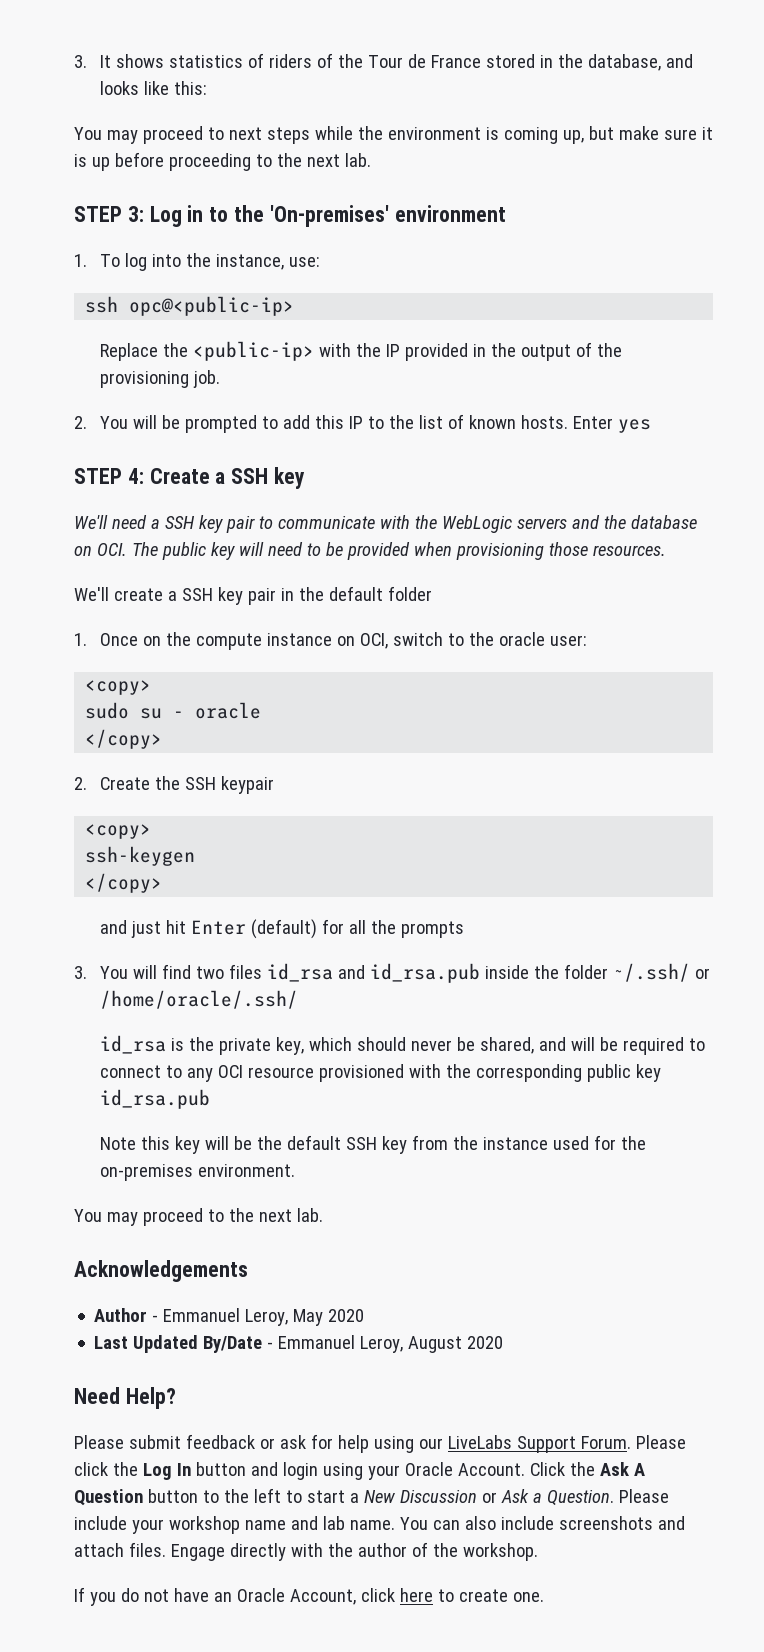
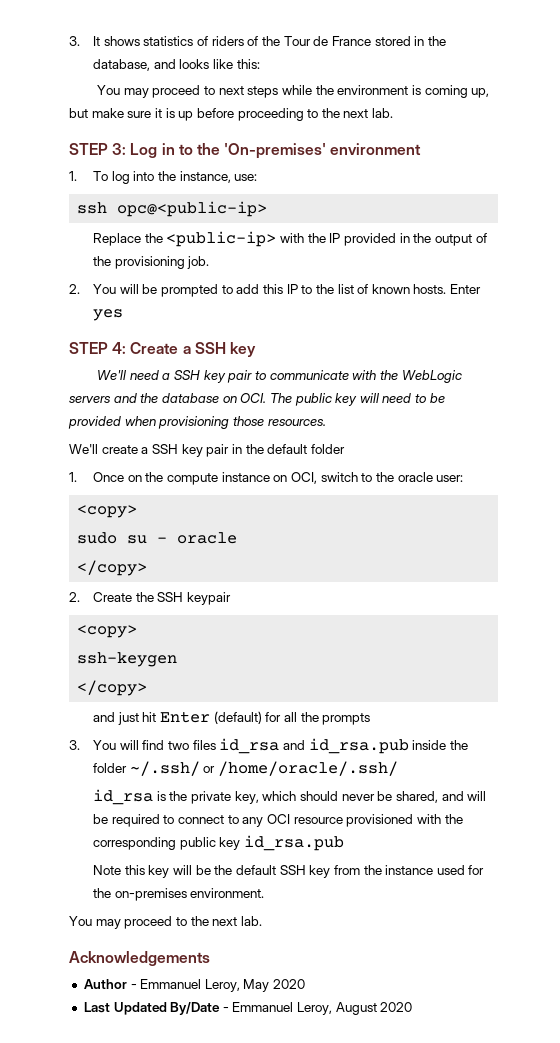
- Need Help?
- Please submit feedback or ask for help using our LiveLabs Support Forum. Please click the Log In button and login using your Oracle Account. Click the Ask A Question button to the left to start a New Discussion or Ask a Question. Please include your workshop name and lab name. You can also include screenshots and attach files. Engage directly with the author of the workshop.
- If you do not have an Oracle Account, click here to create one.

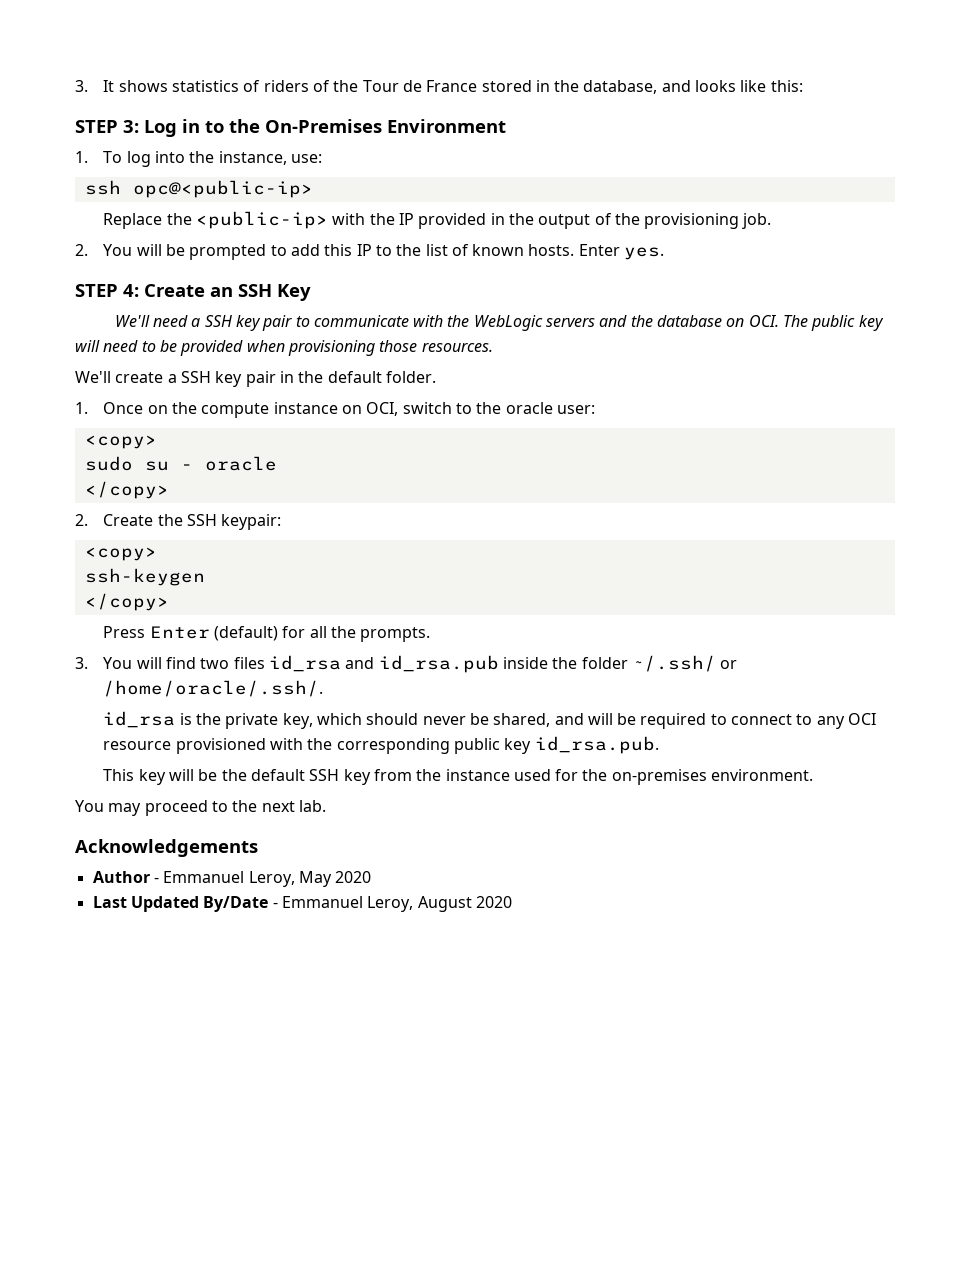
- You may proceed to next steps while the environment is coming up, but make sure it is up before proceeding to the next lab.
- STEP 3: Log in to the 'On-premises' environment
+ STEP 3: Log in to the On-Premises Environment
- Enter yes
+ Enter yes.
- STEP 4: Create a SSH key
+ STEP 4: Create an SSH Key
- We'll create a SSH key pair in the default folder
+ We'll create a SSH key pair in the default folder.
- 2. Create the SSH keypair
+ 2. Create the SSH keypair:
- and just hit Enter (default) for all the prompts
+ Press Enter (default) for all the prompts.
- 3. You will find two files id_rsa and id_rsa.pub inside the folder ~/.ssh/ or /home/oracle/.ssh/
+ 3. You will find two files id_rsa and id_rsa.pub inside the folder ~/.ssh/ or /home/oracle/.ssh/.
- id_rsa is the private key, which should never be shared, and will be required to connect to any OCI resource provisioned with the corresponding public key id_rsa.pub
- Note this key will be the default SSH key from the instance used for the on-premises environment.
+ id_rsa is the private key, which should never be shared, and will be required to connect to any OCI resource provisioned with the corresponding public key id_rsa.pub.
+ This key will be the default SSH key from the instance used for the on-premises environment.

